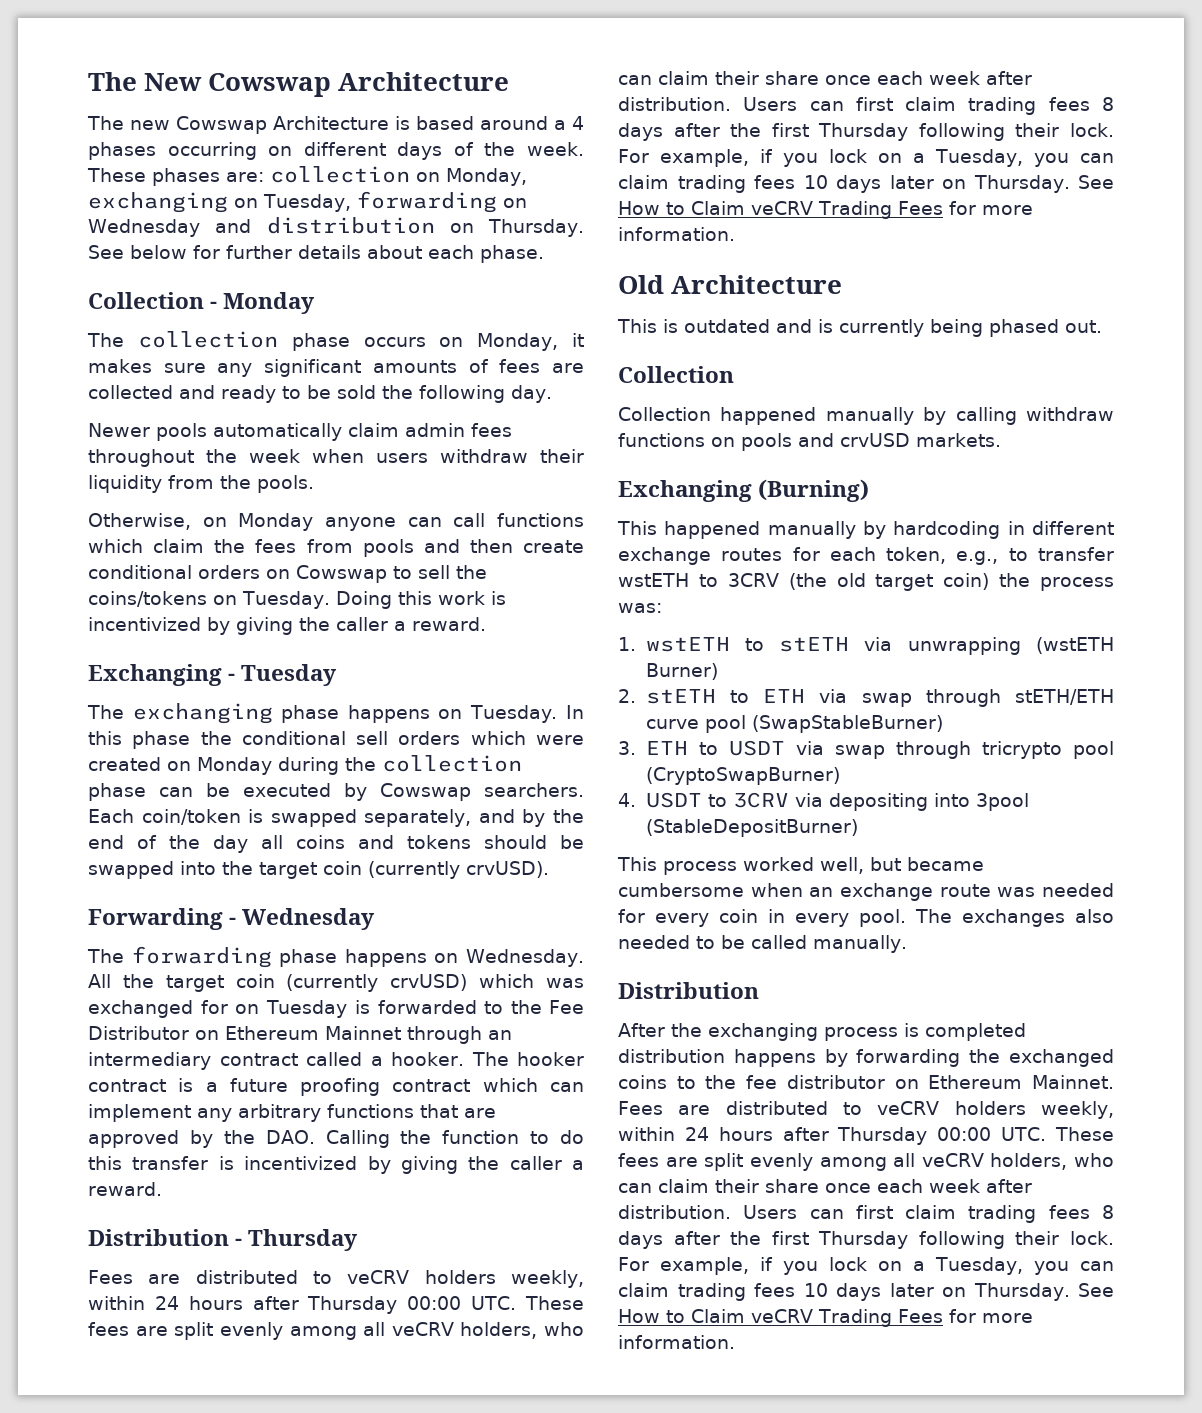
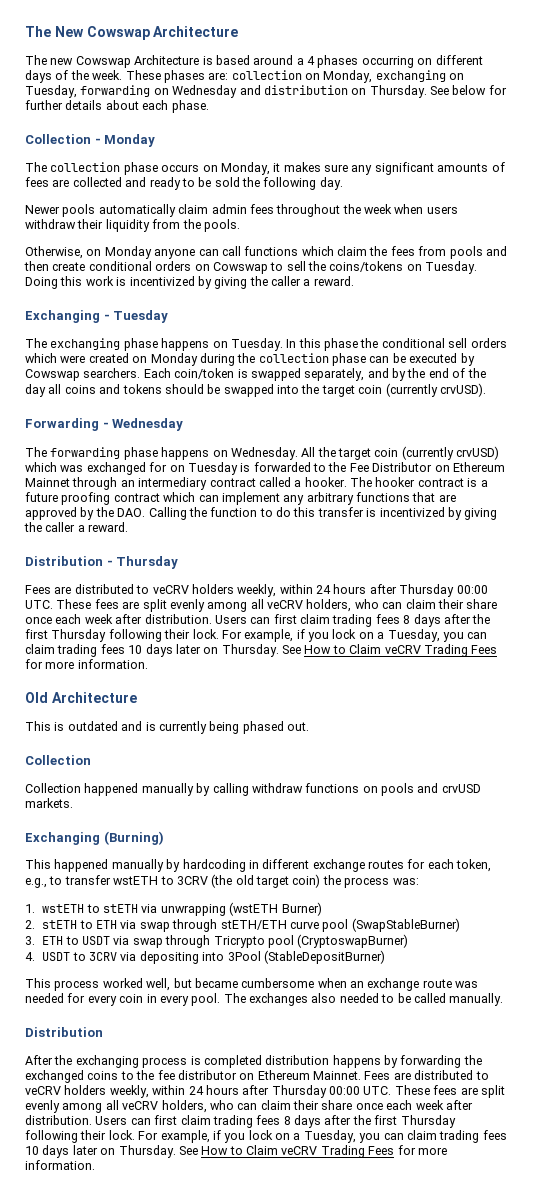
- 3. ETH to USDT via swap through tricrypto pool (CryptoSwapBurner)
+ 3. ETH to USDT via swap through Tricrypto pool (CryptoswapBurner)
- 4. USDT to 3CRV via depositing into 3pool (StableDepositBurner)
+ 4. USDT to 3CRV via depositing into 3Pool (StableDepositBurner)

